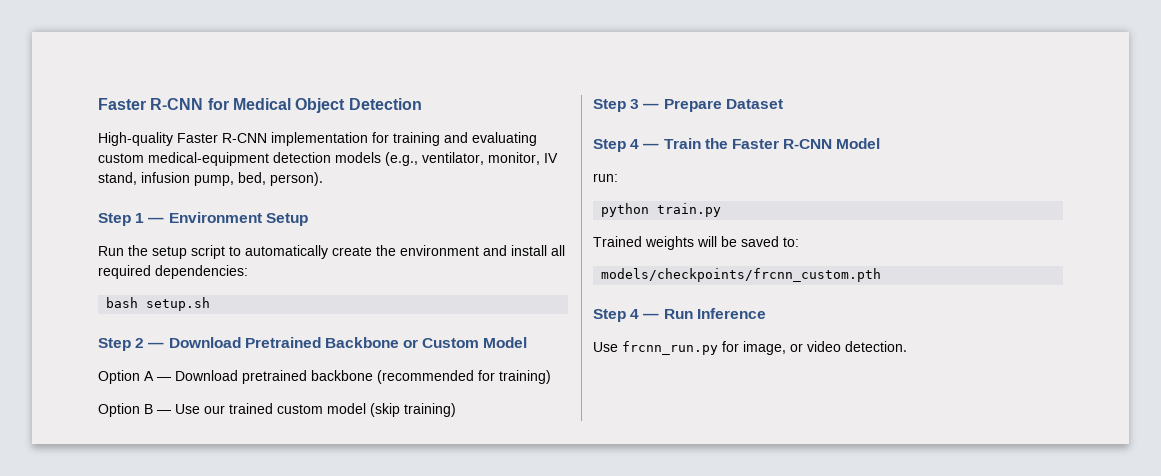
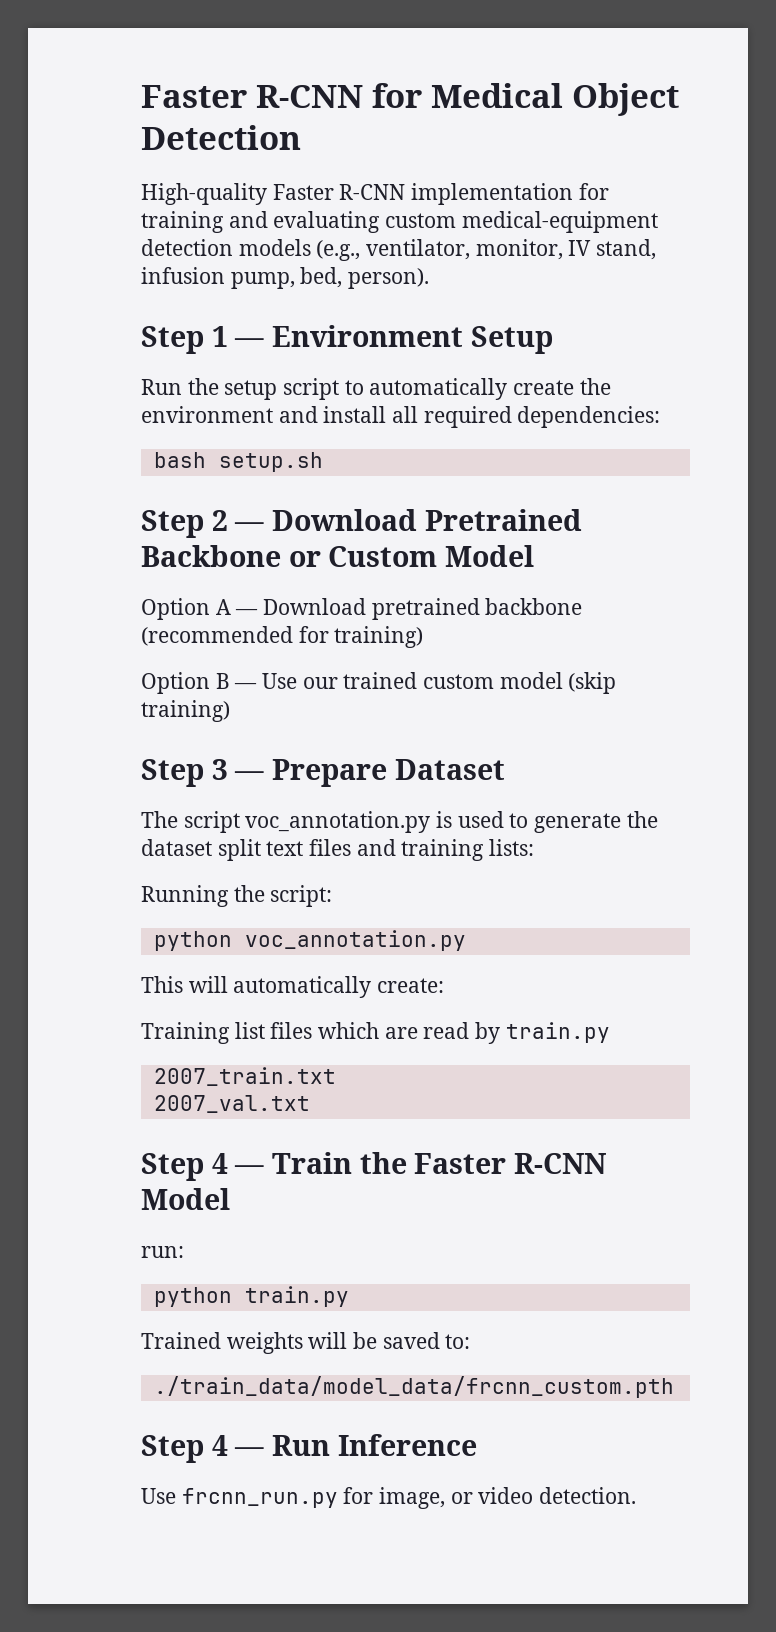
+ The script voc_annotation.py is used to generate the dataset split text files and training lists:
+ Running the script:
+ python voc_annotation.py
+ This will automatically create:
+ Training list files which are read by train.py
+ 2007_train.txt
+ 2007_val.txt
- models/checkpoints/frcnn_custom.pth
+ ./train_data/model_data/frcnn_custom.pth

